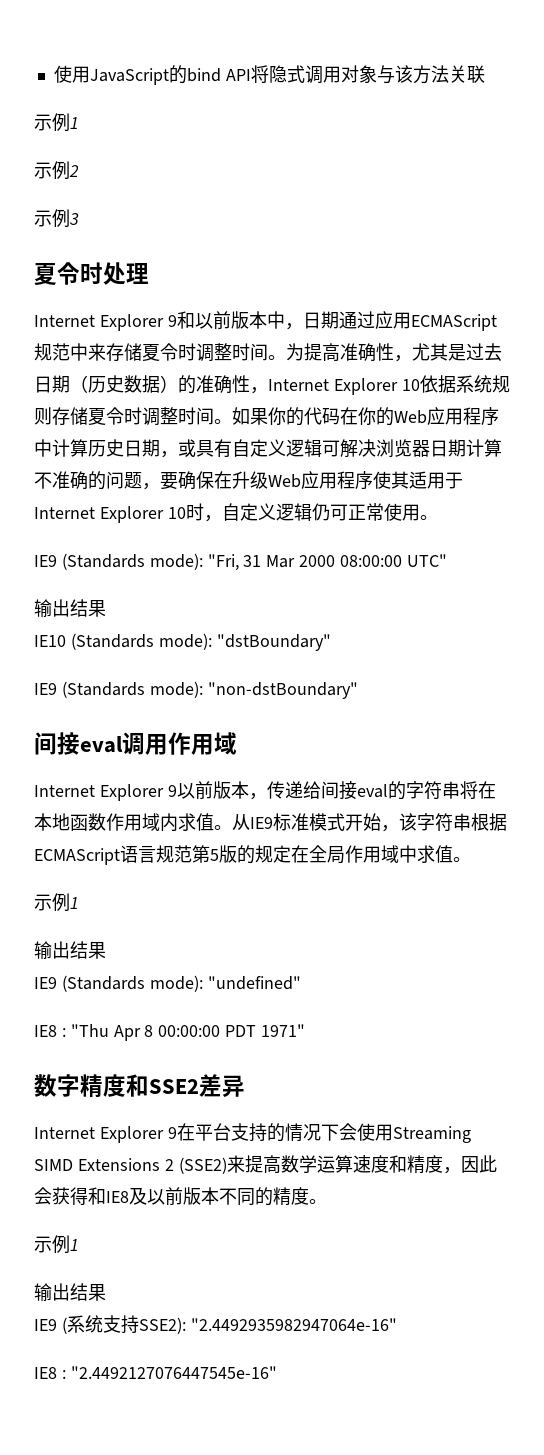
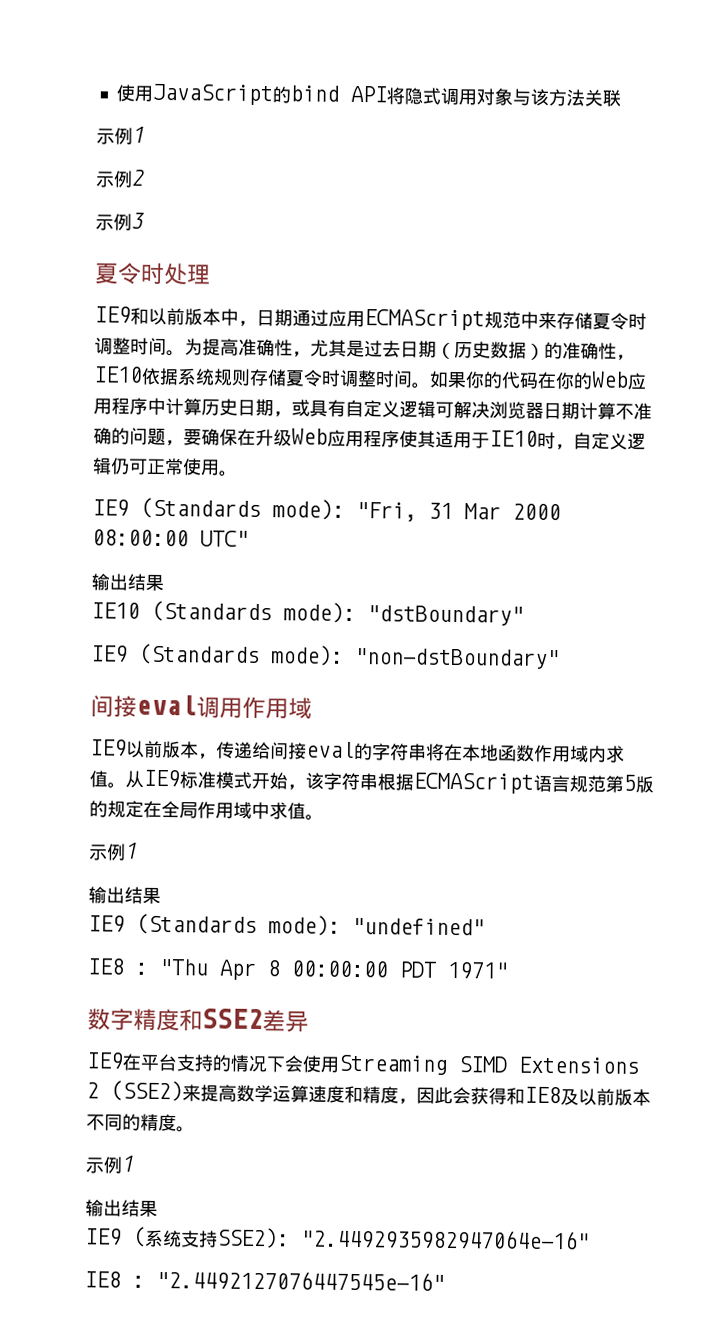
- Internet Explorer 9和以前版本中，日期通过应用ECMAScript规范中来存储夏令时调整时间。
+ IE9和以前版本中，日期通过应用ECMAScript规范中来存储夏令时调整时间。
- 为提高准确性，尤其是过去日期（历史数据）的准确性，Internet Explorer 10依据系统规则存储夏令时调整时间。
+ 为提高准确性，尤其是过去日期（历史数据）的准确性，IE10依据系统规则存储夏令时调整时间。
- 如果你的代码在你的Web应用程序中计算历史日期，或具有自定义逻辑可解决浏览器日期计算不准确的问题，要确保在升级Web应用程序使其适用于Internet Explorer 10时，自定义逻辑仍可正常使用。
+ 如果你的代码在你的Web应用程序中计算历史日期，或具有自定义逻辑可解决浏览器日期计算不准确的问题，要确保在升级Web应用程序使其适用于IE10时，自定义逻辑仍可正常使用。
- Internet Explorer 9以前版本，传递给间接eval的字符串将在本地函数作用域内求值。
+ IE9以前版本，传递给间接eval的字符串将在本地函数作用域内求值。
- Internet Explorer 9在平台支持的情况下会使用Streaming SIMD Extensions 2 (SSE2)来提高数学运算速度和精度，因此会获得和IE8及以前版本不同的精度。
+ IE9在平台支持的情况下会使用Streaming SIMD Extensions 2 (SSE2)来提高数学运算速度和精度，因此会获得和IE8及以前版本不同的精度。

